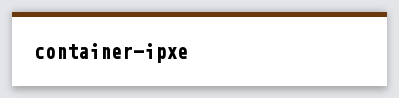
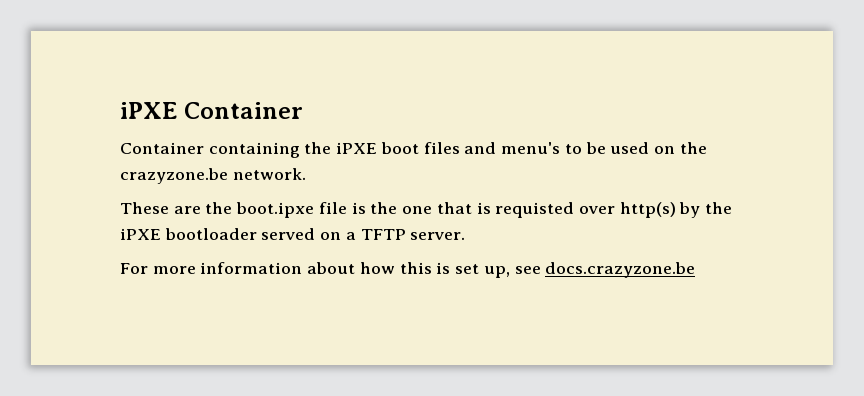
- container-ipxe
+ iPXE Container
+ Container containing the iPXE boot files and menu's to be used on the crazyzone.be network.
+ These are the boot.ipxe file is the one that is requisted over http(s) by the iPXE bootloader served on a TFTP server.
+ For more information about how this is set up, see docs.crazyzone.be

